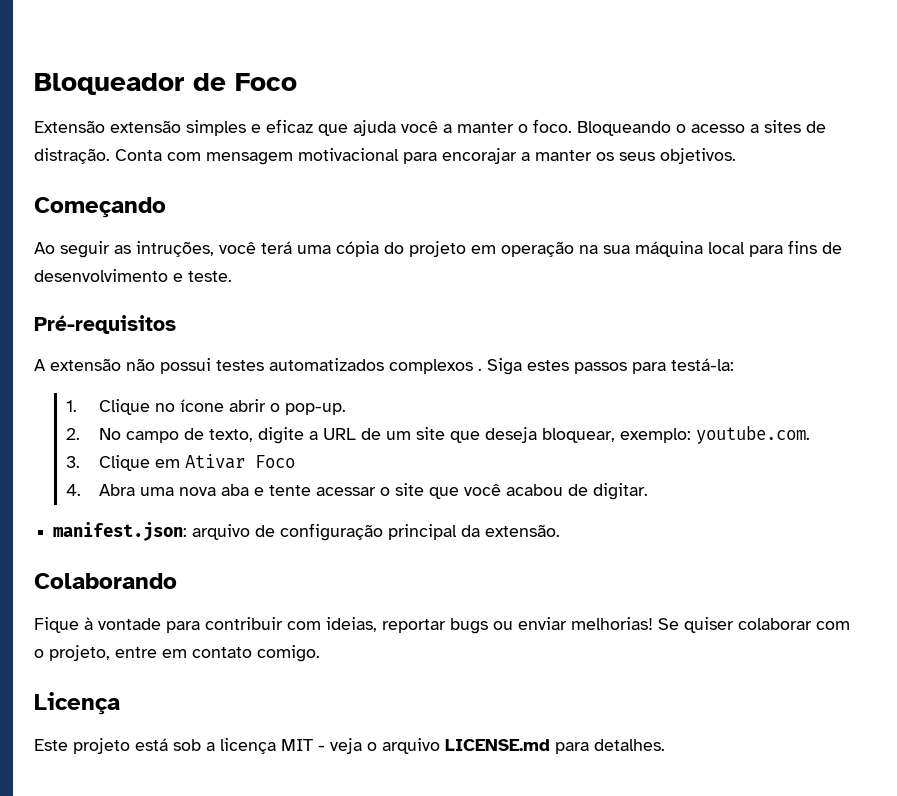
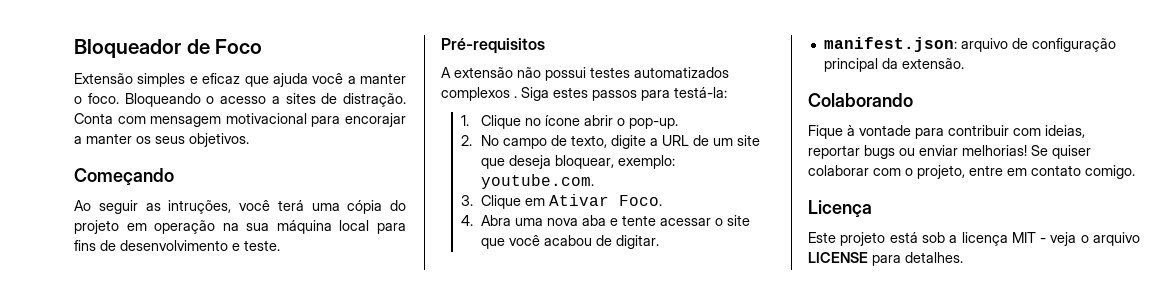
- Extensão extensão simples e eficaz que ajuda você a manter o foco.
+ Extensão simples e eficaz que ajuda você a manter o foco.
- 3. Clique em Ativar Foco
+ 3. Clique em Ativar Foco.
- Este projeto está sob a licença MIT - veja o arquivo LICENSE.md para detalhes.
+ Este projeto está sob a licença MIT - veja o arquivo LICENSE para detalhes.

